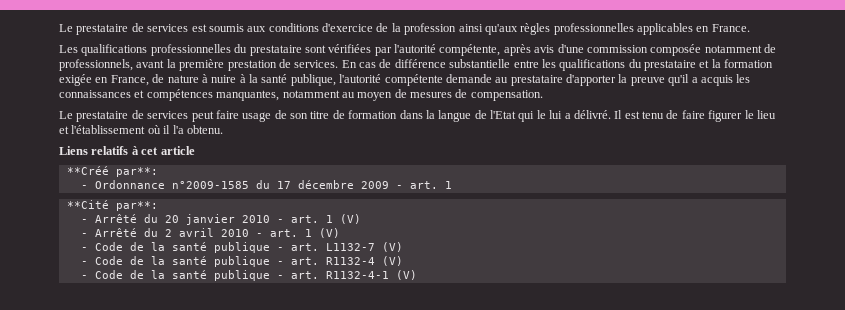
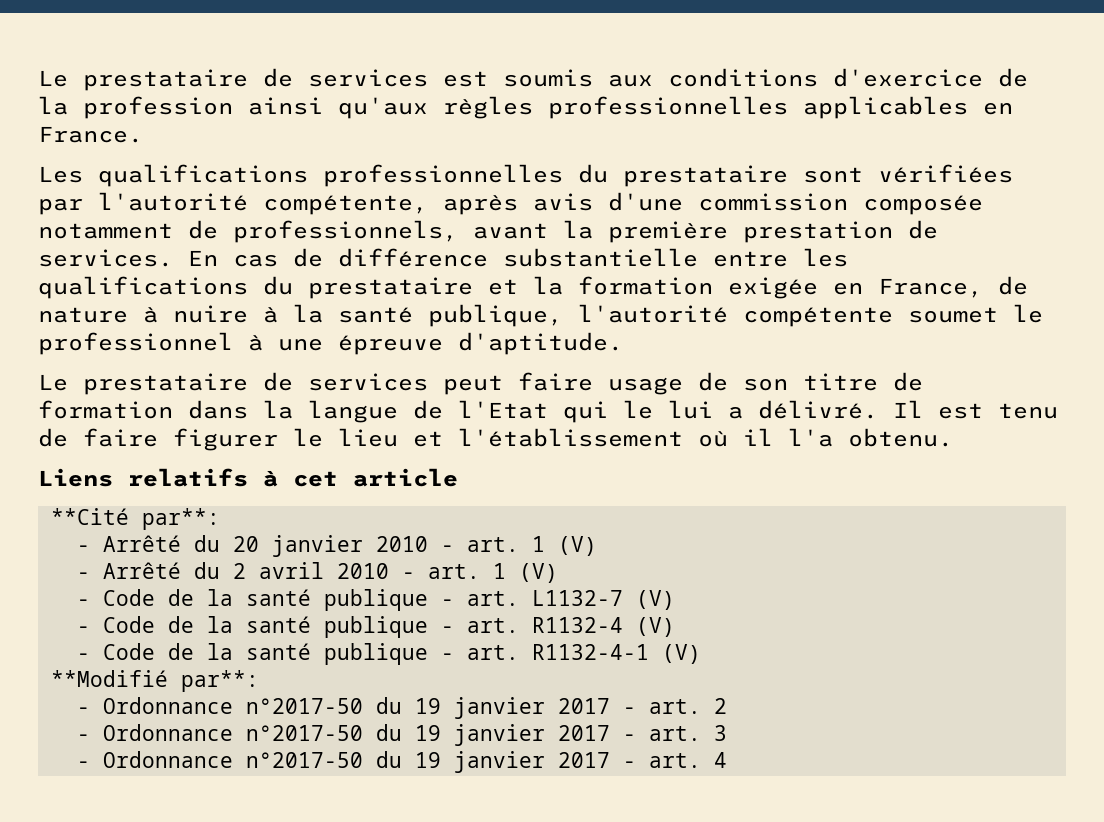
- En cas de différence substantielle entre les qualifications du prestataire et la formation exigée en France, de nature à nuire à la santé publique, l'autorité compétente demande au prestataire d'apporter la preuve qu'il a acquis les connaissances et compétences manquantes, notamment au moyen de mesures de compensation.
+ En cas de différence substantielle entre les qualifications du prestataire et la formation exigée en France, de nature à nuire à la santé publique, l'autorité compétente soumet le professionnel à une épreuve d'aptitude.
- **Créé par**:
- - Ordonnance n°2009-1585 du 17 décembre 2009 - art. 1
+ **Modifié par**:
+ - Ordonnance n°2017-50 du 19 janvier 2017 - art. 2
+ - Ordonnance n°2017-50 du 19 janvier 2017 - art. 3
+ - Ordonnance n°2017-50 du 19 janvier 2017 - art. 4

